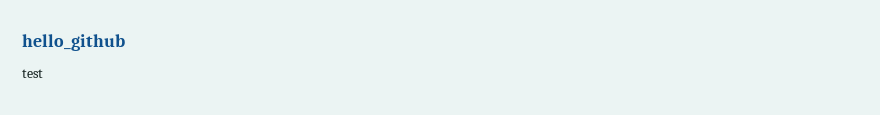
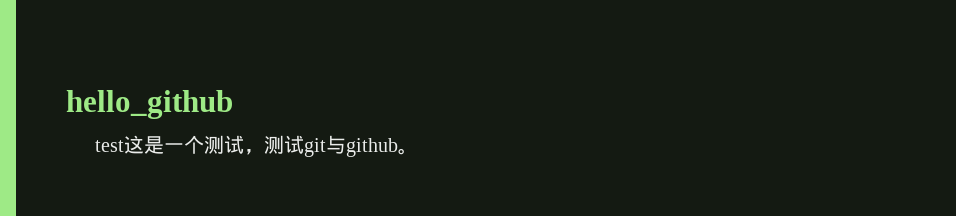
- test
+ test这是一个测试，测试git与github。

